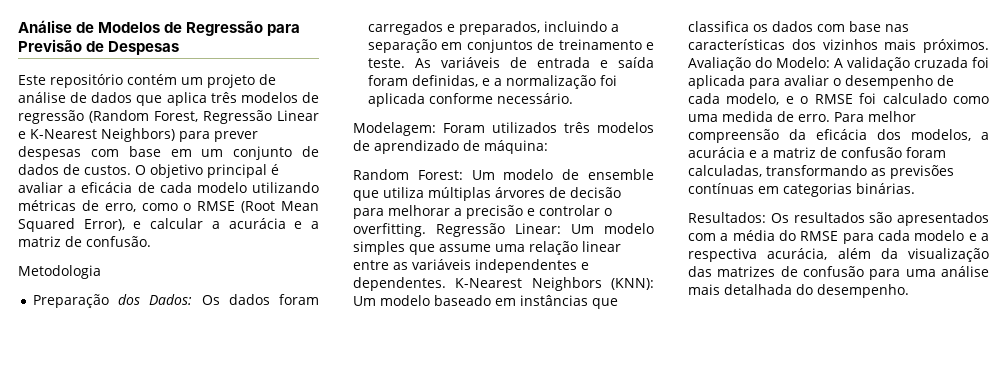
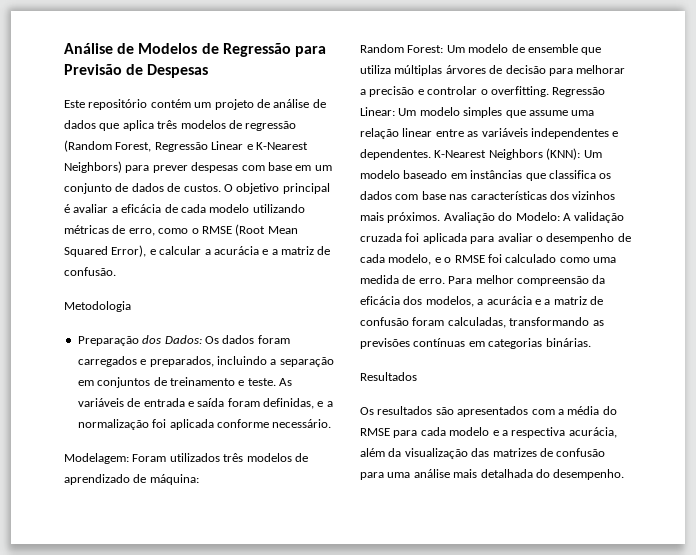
- Resultados: Os resultados são apresentados com a média do RMSE para cada modelo e a respectiva acurácia, além da visualização das matrizes de confusão para uma análise mais detalhada do desempenho.
+ Resultados
+ Os resultados são apresentados com a média do RMSE para cada modelo e a respectiva acurácia, além da visualização das matrizes de confusão para uma análise mais detalhada do desempenho.

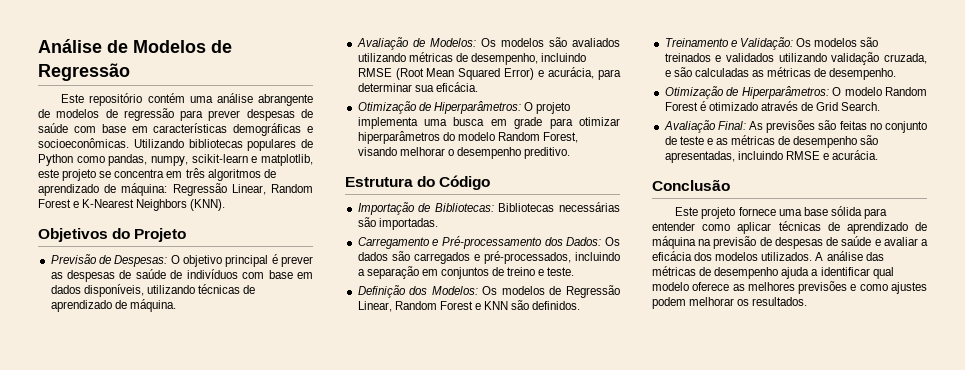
- Análise de Modelos de Regressão para Previsão de Despesas
+ Análise de Modelos de Regressão
- Este repositório contém um projeto de análise de dados que aplica três modelos de regressão (Random Forest, Regressão Linear e K-Nearest Neighbors) para prever despesas com base em um conjunto de dados de custos. O objetivo principal é avaliar a eficácia de cada modelo utilizando métricas de erro, como o RMSE (Root Mean Squared Error), e calcular a acurácia e a matriz de confusão.
- Metodologia
- Preparação dos Dados: Os dados foram carregados e preparados, incluindo a separação em conjuntos de treinamento e teste. As variáveis de entrada e saída foram definidas, e a normalização foi aplicada conforme necessário.
- Modelagem: Foram utilizados três modelos de aprendizado de máquina:
- Random Forest: Um modelo de ensemble que utiliza múltiplas árvores de decisão para melhorar a precisão e controlar o overfitting. Regressão Linear: Um modelo simples que assume uma relação linear entre as variáveis independentes e dependentes. K-Nearest Neighbors (KNN): Um modelo baseado em instâncias que classifica os dados com base nas características dos vizinhos mais próximos. Avaliação do Modelo: A validação cruzada foi aplicada para avaliar o desempenho de cada modelo, e o RMSE foi calculado como uma medida de erro. Para melhor compreensão da eficácia dos modelos, a acurácia e a matriz de confusão foram calculadas, transformando as previsões contínuas em categorias binárias.
- Resultados
- Os resultados são apresentados com a média do RMSE para cada modelo e a respectiva acurácia, além da visualização das matrizes de confusão para uma análise mais detalhada do desempenho.
+ Este repositório contém uma análise abrangente de modelos de regressão para prever despesas de saúde com base em características demográficas e socioeconômicas. Utilizando bibliotecas populares de Python como pandas, numpy, scikit-learn e matplotlib, este projeto se concentra em três algoritmos de aprendizado de máquina: Regressão Linear, Random Forest e K-Nearest Neighbors (KNN).
+ Objetivos do Projeto
+ Previsão de Despesas: O objetivo principal é prever as despesas de saúde de indivíduos com base em dados disponíveis, utilizando técnicas de aprendizado de máquina.
+ Avaliação de Modelos: Os modelos são avaliados utilizando métricas de desempenho, incluindo RMSE (Root Mean Squared Error) e acurácia, para determinar sua eficácia.
+ Otimização de Hiperparâmetros: O projeto implementa uma busca em grade para otimizar hiperparâmetros do modelo Random Forest, visando melhorar o desempenho preditivo.
+ Estrutura do Código
+ Importação de Bibliotecas: Bibliotecas necessárias são importadas.
+ Carregamento e Pré-processamento dos Dados: Os dados são carregados e pré-processados, incluindo a separação em conjuntos de treino e teste.
+ Definição dos Modelos: Os modelos de Regressão Linear, Random Forest e KNN são definidos.
+ Treinamento e Validação: Os modelos são treinados e validados utilizando validação cruzada, e são calculadas as métricas de desempenho.
+ Otimização de Hiperparâmetros: O modelo Random Forest é otimizado através de Grid Search.
+ Avaliação Final: As previsões são feitas no conjunto de teste e as métricas de desempenho são apresentadas, incluindo RMSE e acurácia.
+ Conclusão
+ Este projeto fornece uma base sólida para entender como aplicar técnicas de aprendizado de máquina na previsão de despesas de saúde e avaliar a eficácia dos modelos utilizados. A análise das métricas de desempenho ajuda a identificar qual modelo oferece as melhores previsões e como ajustes podem melhorar os resultados.

